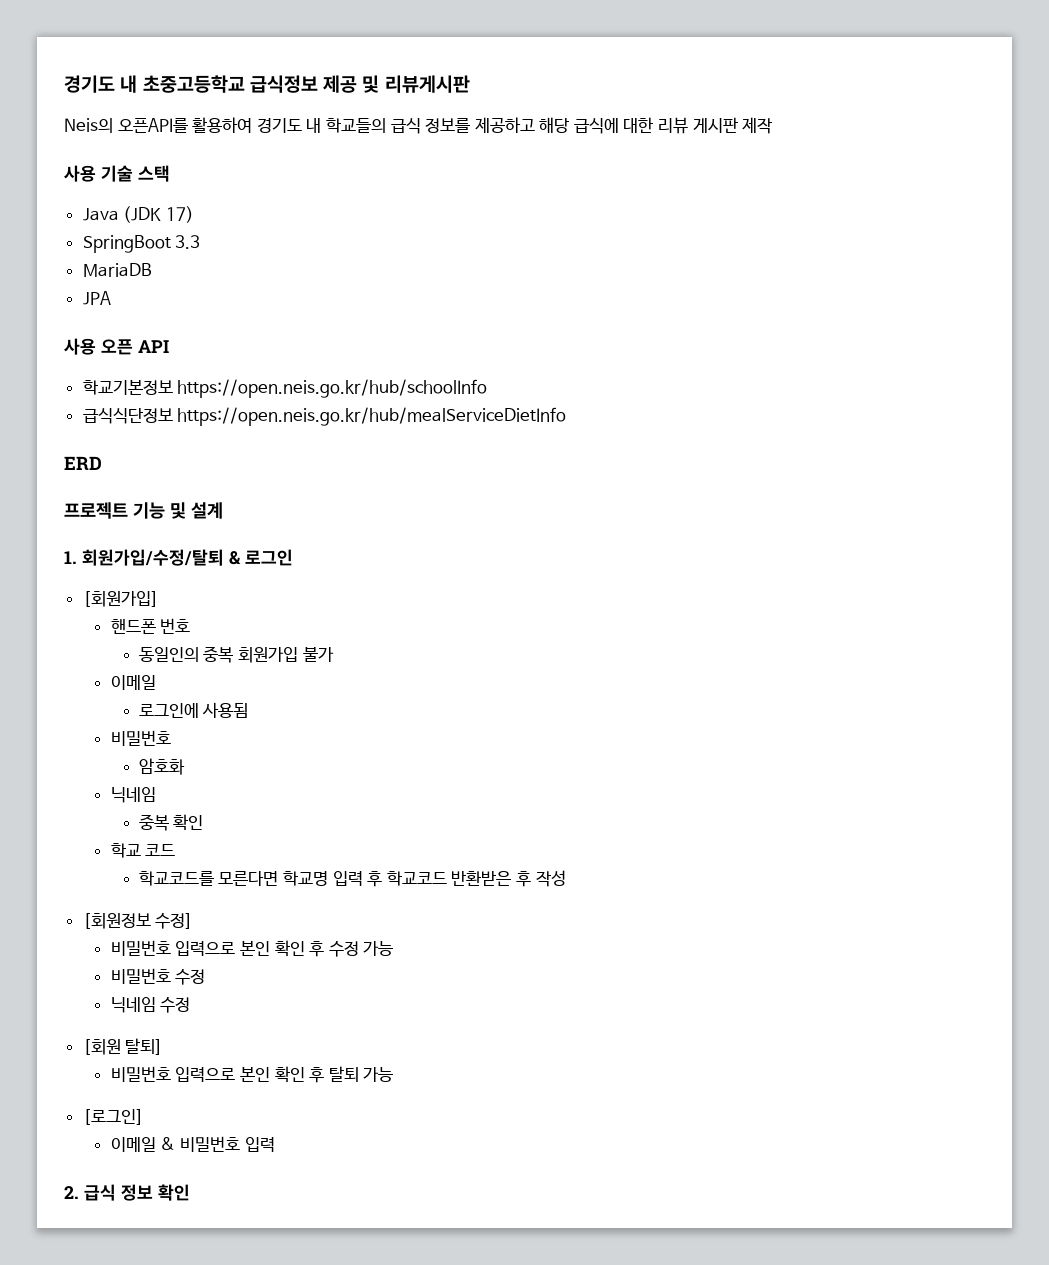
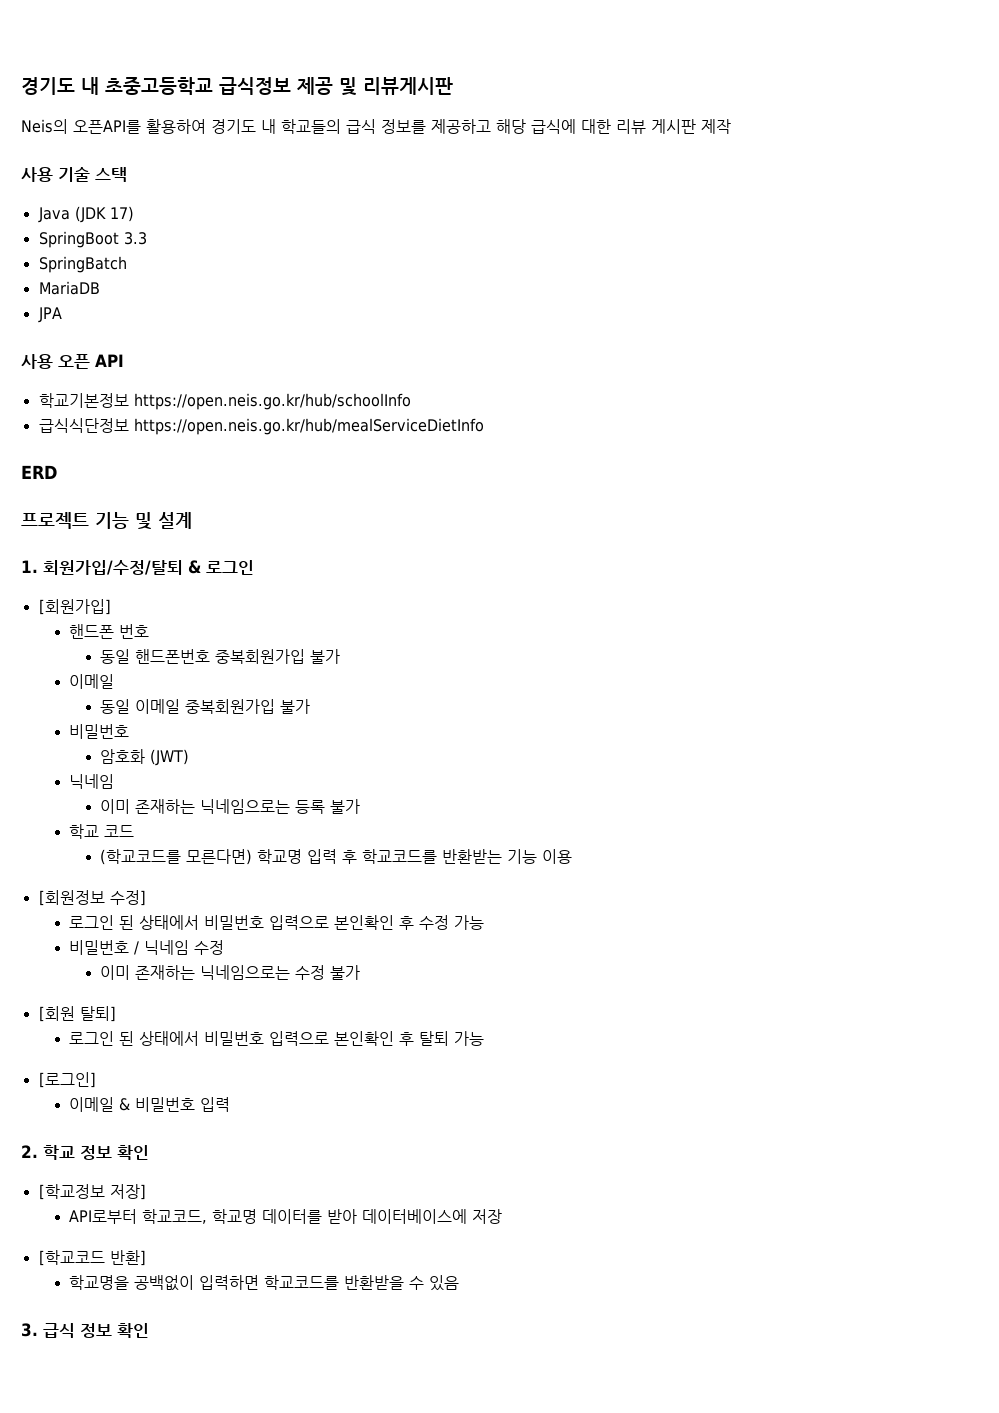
+ SpringBatch
- 동일인의 중복 회원가입 불가
+ 동일 핸드폰번호 중복회원가입 불가
- 로그인에 사용됨
+ 동일 이메일 중복회원가입 불가
- 암호화
+ 암호화 (JWT)
- 중복 확인
+ 이미 존재하는 닉네임으로는 등록 불가
- 학교코드를 모른다면 학교명 입력 후 학교코드 반환받은 후 작성
+ (학교코드를 모른다면) 학교명 입력 후 학교코드를 반환받는 기능 이용
  [회원정보 수정]
- 비밀번호 입력으로 본인 확인 후 수정 가능
+ 로그인 된 상태에서 비밀번호 입력으로 본인확인 후 수정 가능
- 비밀번호 수정
- 닉네임 수정
+ 비밀번호 / 닉네임 수정
+ 이미 존재하는 닉네임으로는 수정 불가
- 비밀번호 입력으로 본인 확인 후 탈퇴 가능
+ 로그인 된 상태에서 비밀번호 입력으로 본인확인 후 탈퇴 가능
- 2. 급식 정보 확인
+ 2. 학교 정보 확인
+ [학교정보 저장]
+ API로부터 학교코드, 학교명 데이터를 받아 데이터베이스에 저장
+ [학교코드 반환]
+ 학교명을 공백없이 입력하면 학교코드를 반환받을 수 있음
+ 3. 급식 정보 확인

